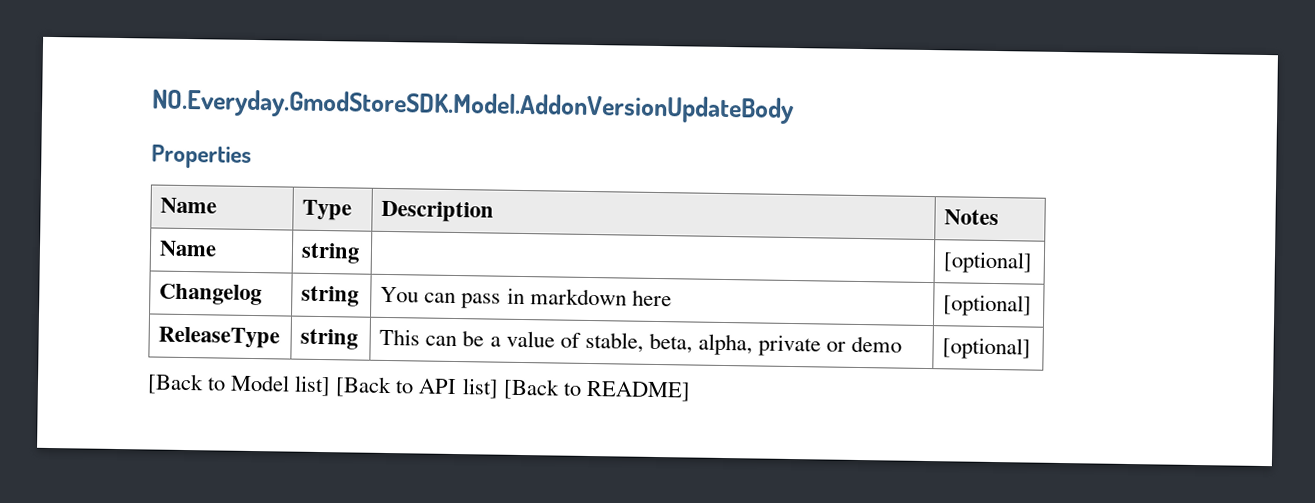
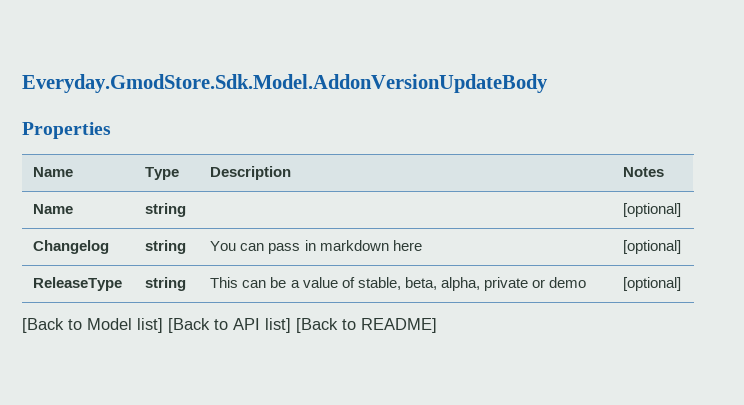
- NO.Everyday.GmodStoreSDK.Model.AddonVersionUpdateBody
+ Everyday.GmodStore.Sdk.Model.AddonVersionUpdateBody

